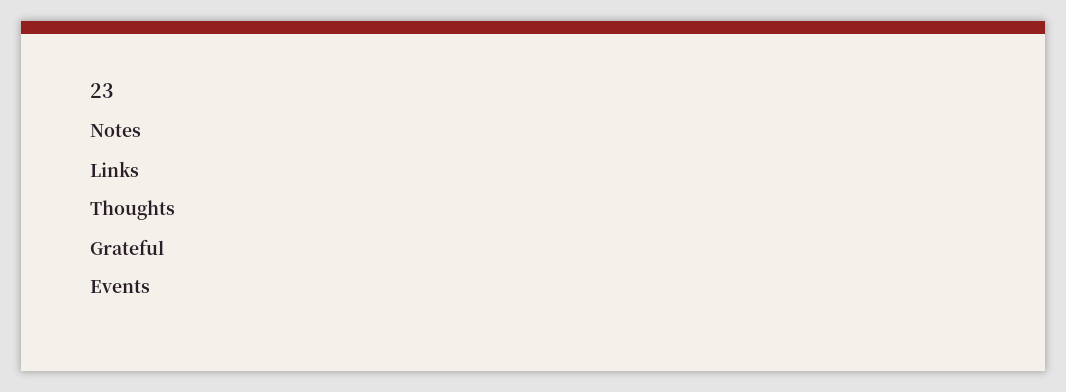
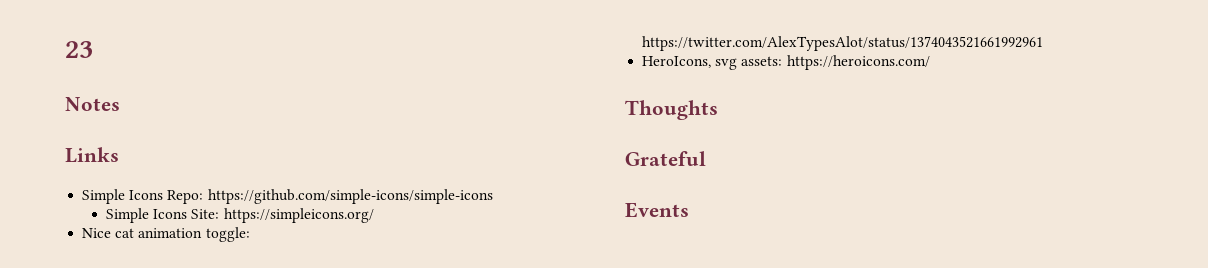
+ Simple Icons Repo: https://github.com/simple-icons/simple-icons
+ Simple Icons Site: https://simpleicons.org/
+ Nice cat animation toggle: https://twitter.com/AlexTypesAlot/status/1374043521661992961
+ HeroIcons, svg assets: https://heroicons.com/

